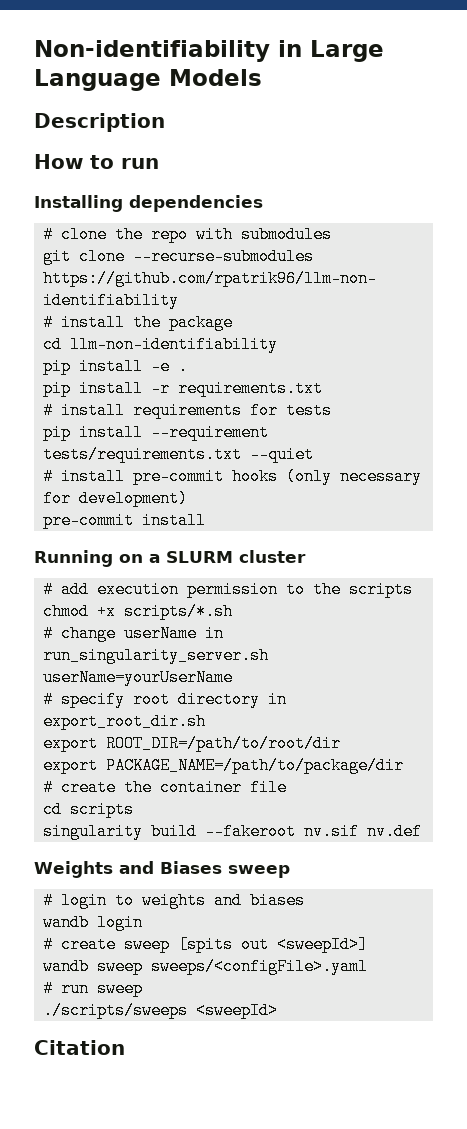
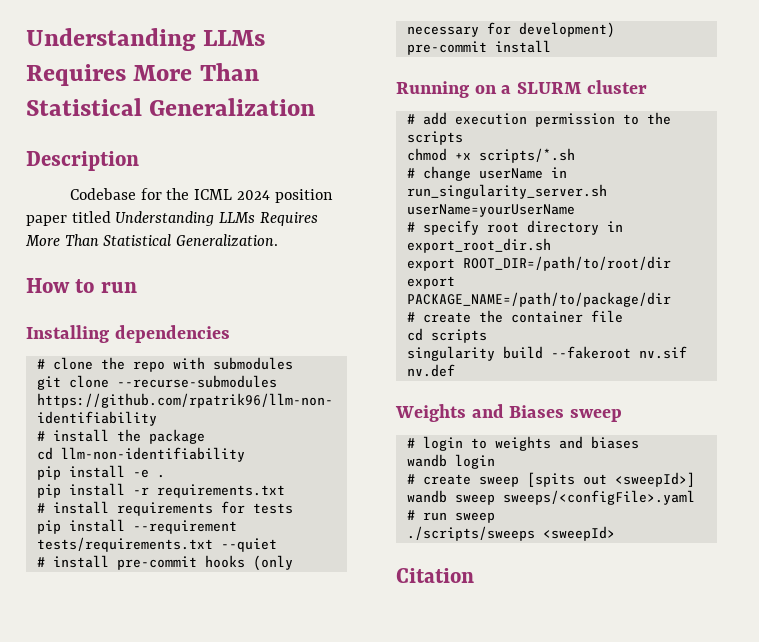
- Non-identifiability in Large Language Models
+ Understanding LLMs Requires More Than Statistical Generalization
  Description
+ Codebase for the ICML 2024 position paper titled Understanding LLMs Requires More Than Statistical Generalization.

